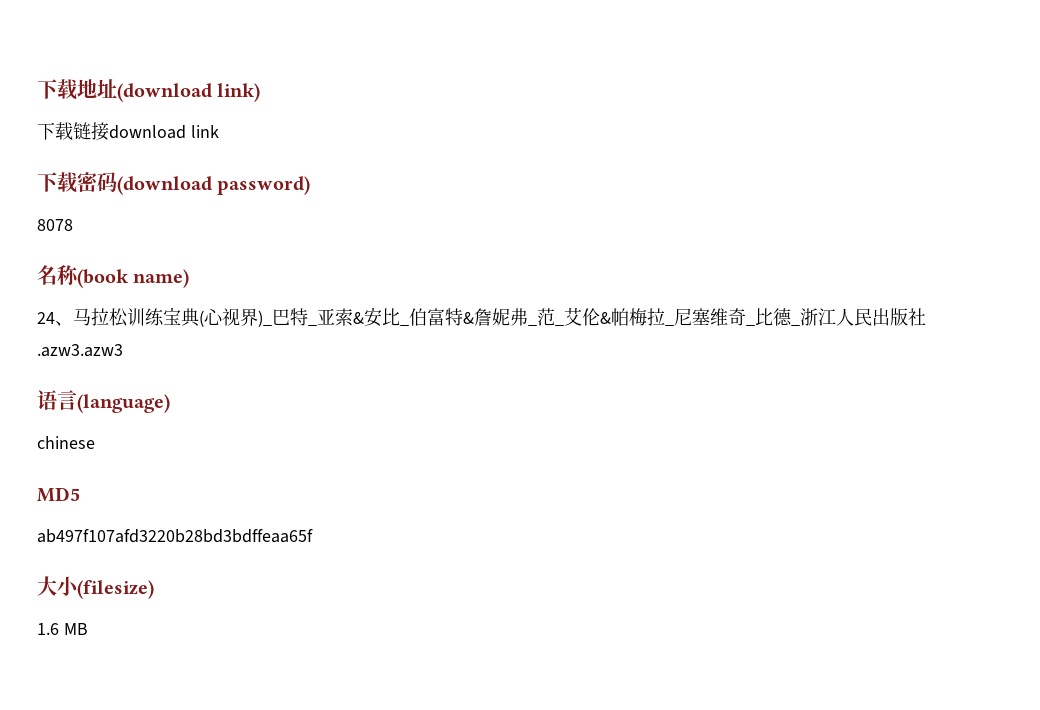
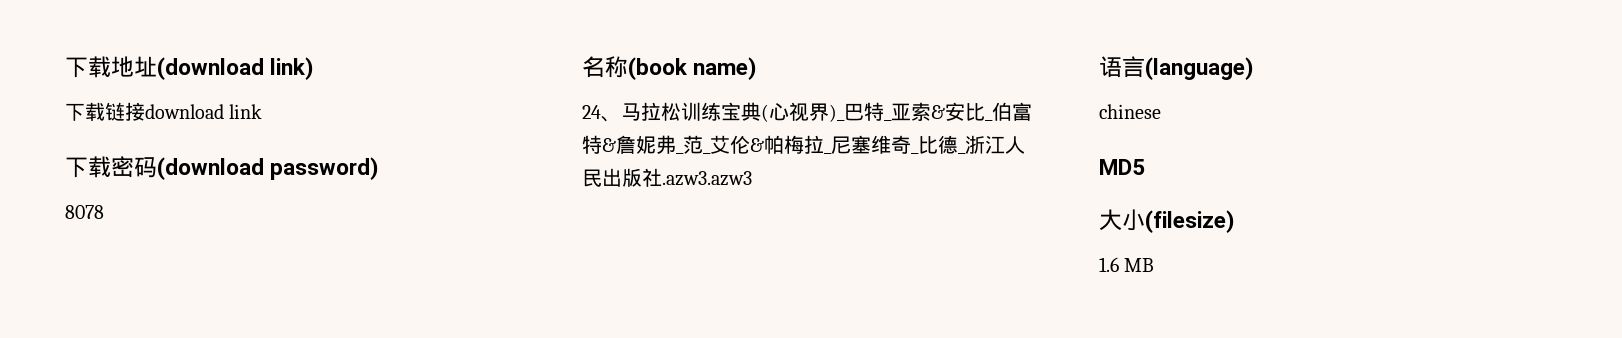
- ab497f107afd3220b28bd3bdffeaa65f

